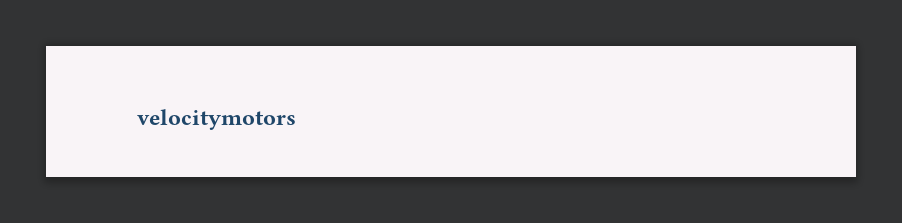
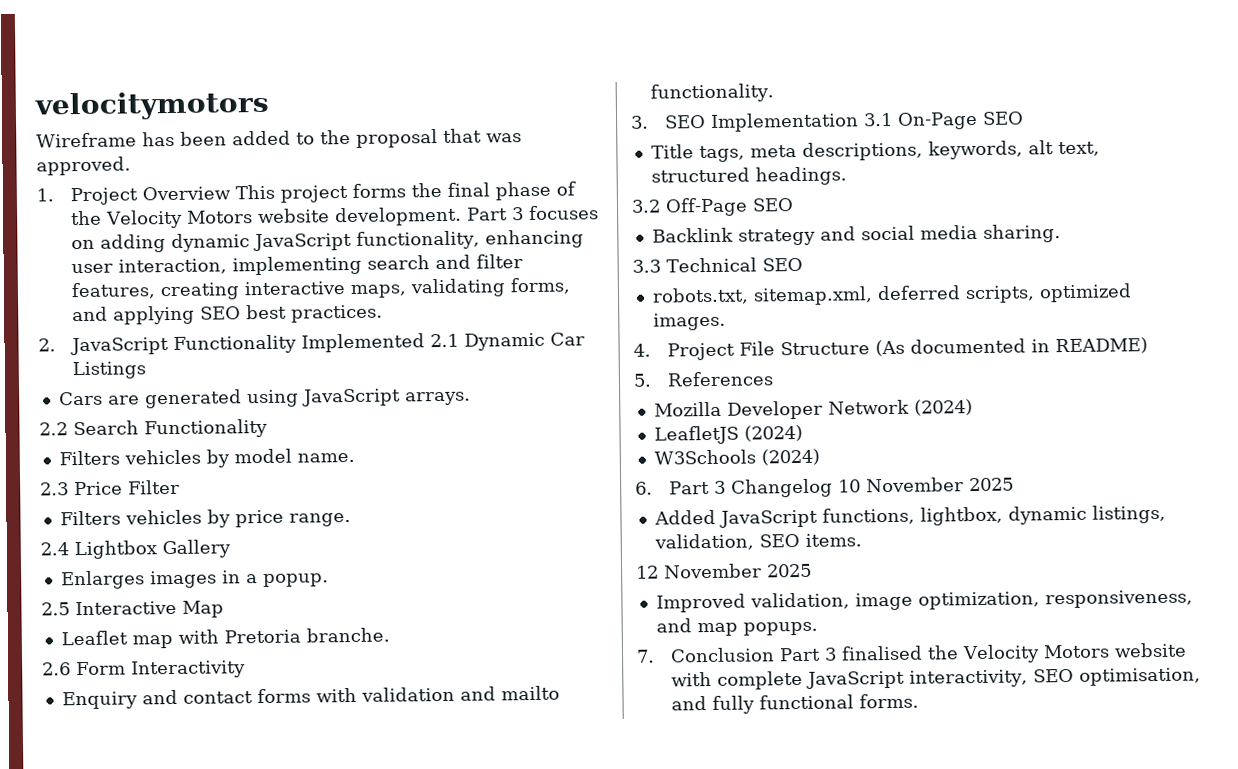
+ Wireframe has been added to the proposal that was approved.
+ 1. Project Overview This project forms the final phase of the Velocity Motors website development. Part 3 focuses on adding dynamic JavaScript functionality, enhancing user interaction, implementing search and filter features, creating interactive maps, validating forms, and applying SEO best practices.
+ 2. JavaScript Functionality Implemented 2.1 Dynamic Car Listings
+ Cars are generated using JavaScript arrays.
+ 2.2 Search Functionality
+ Filters vehicles by model name.
+ 2.3 Price Filter
+ Filters vehicles by price range.
+ 2.4 Lightbox Gallery
+ Enlarges images in a popup.
+ 2.5 Interactive Map
+ Leaflet map with Pretoria branche.
+ 2.6 Form Interactivity
+ Enquiry and contact forms with validation and mailto functionality.
+ 3. SEO Implementation 3.1 On-Page SEO
+ Title tags, meta descriptions, keywords, alt text, structured headings.
+ 3.2 Off-Page SEO
+ Backlink strategy and social media sharing.
+ 3.3 Technical SEO
+ robots.txt, sitemap.xml, deferred scripts, optimized images.
+ 4. Project File Structure (As documented in README)
+ 5. References
+ Mozilla Developer Network (2024)
+ LeafletJS (2024)
+ W3Schools (2024)
+ 6. Part 3 Changelog 10 November 2025
+ Added JavaScript functions, lightbox, dynamic listings, validation, SEO items.
+ 12 November 2025
+ Improved validation, image optimization, responsiveness, and map popups.
+ 7. Conclusion Part 3 finalised the Velocity Motors website with complete JavaScript interactivity, SEO optimisation, and fully functional forms.

